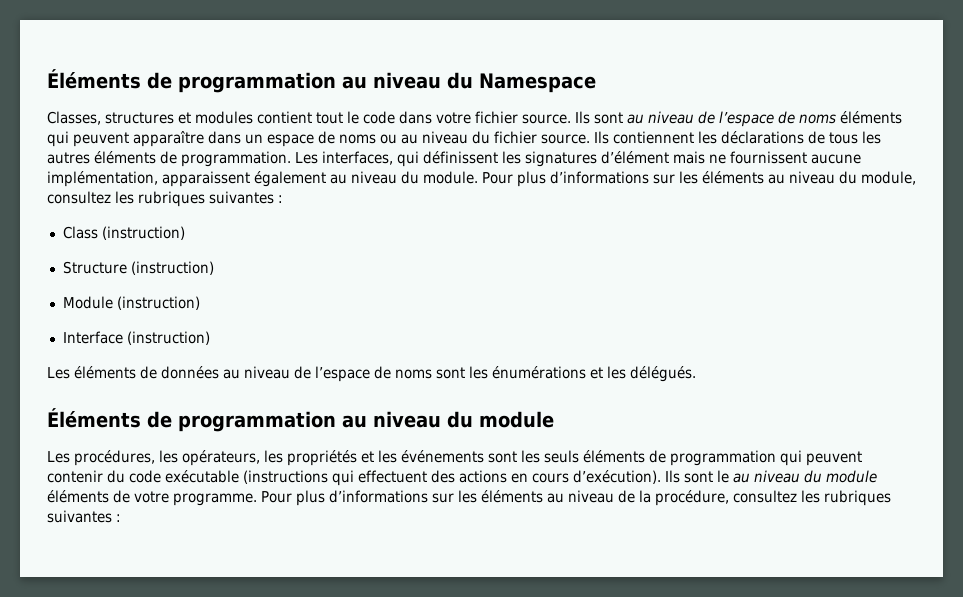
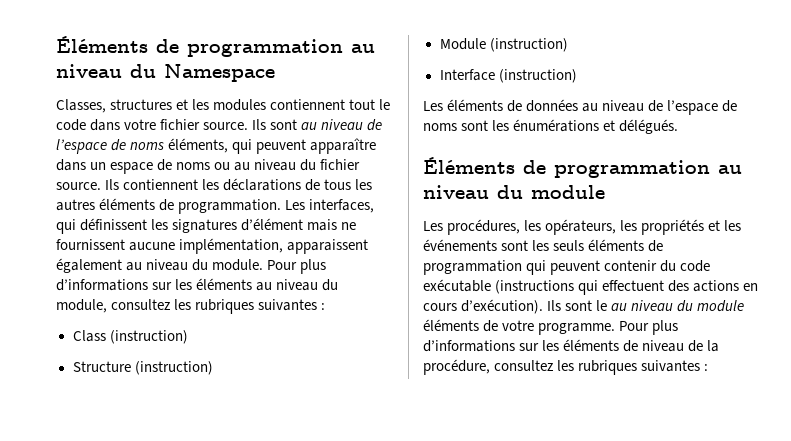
- Classes, structures et modules contient tout le code dans votre fichier source.
+ Classes, structures et les modules contiennent tout le code dans votre fichier source.
- Ils sont au niveau de l’espace de noms éléments qui peuvent apparaître dans un espace de noms ou au niveau du fichier source.
+ Ils sont au niveau de l’espace de noms éléments, qui peuvent apparaître dans un espace de noms ou au niveau du fichier source.
- Les éléments de données au niveau de l’espace de noms sont les énumérations et les délégués.
+ Les éléments de données au niveau de l’espace de noms sont les énumérations et délégués.
- Pour plus d’informations sur les éléments au niveau de la procédure, consultez les rubriques suivantes :
+ Pour plus d’informations sur les éléments de niveau de la procédure, consultez les rubriques suivantes :

